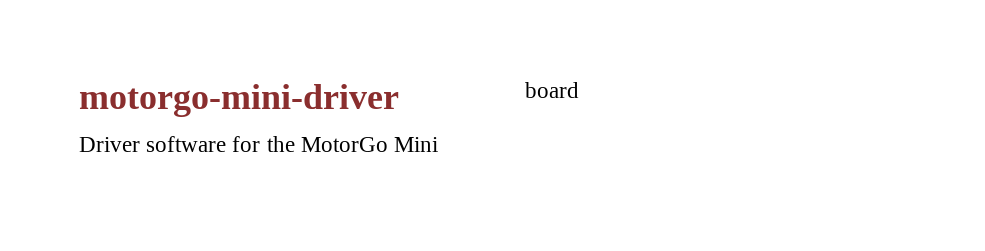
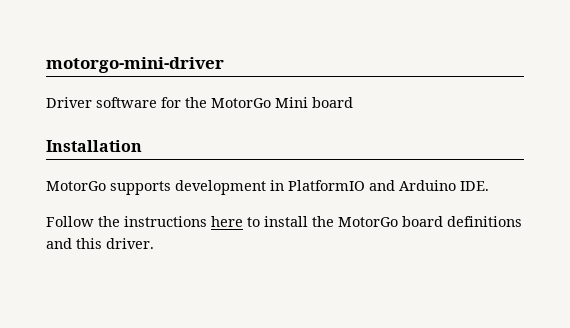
+ Installation
+ MotorGo supports development in PlatformIO and Arduino IDE.
+ Follow the instructions here to install the MotorGo board definitions and this driver.

